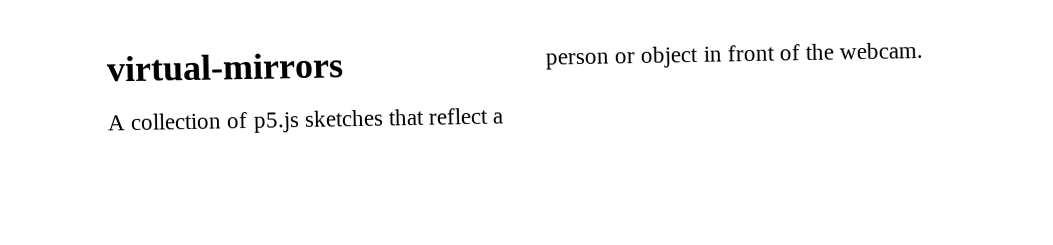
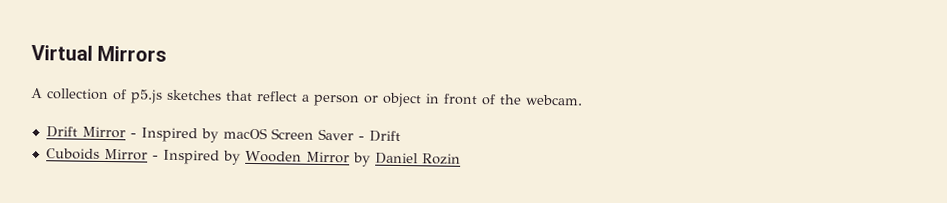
- virtual-mirrors
+ Virtual Mirrors
+ Drift Mirror - Inspired by macOS Screen Saver - Drift
+ Cuboids Mirror - Inspired by Wooden Mirror by Daniel Rozin

